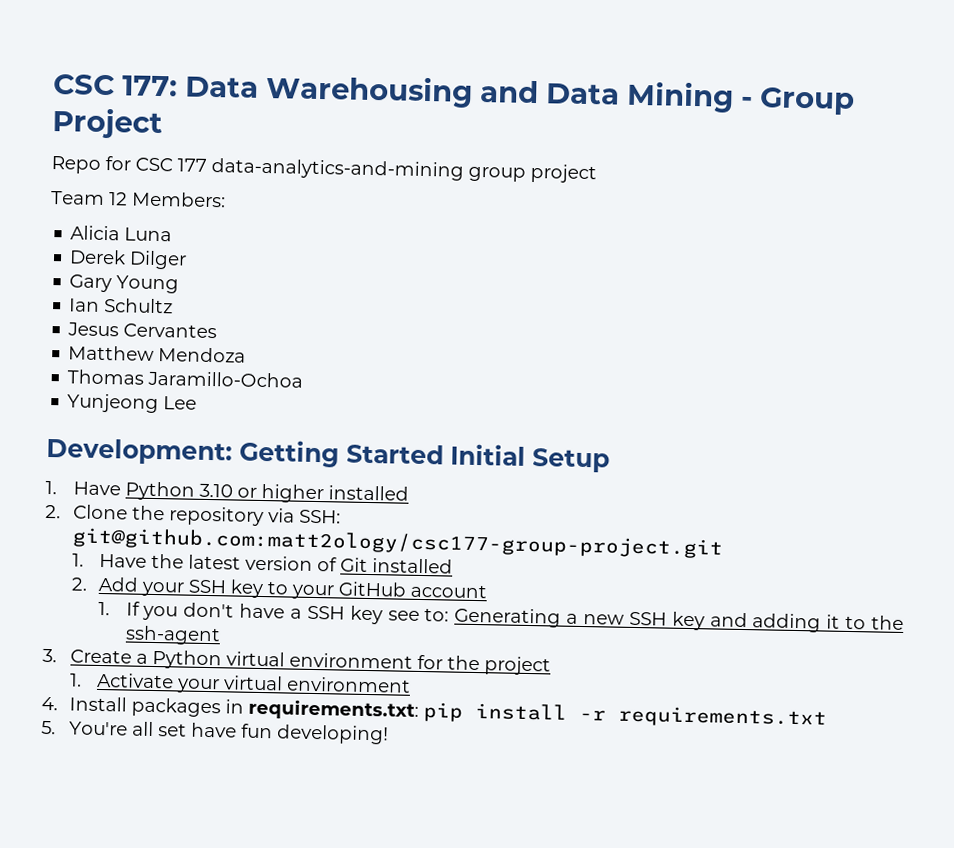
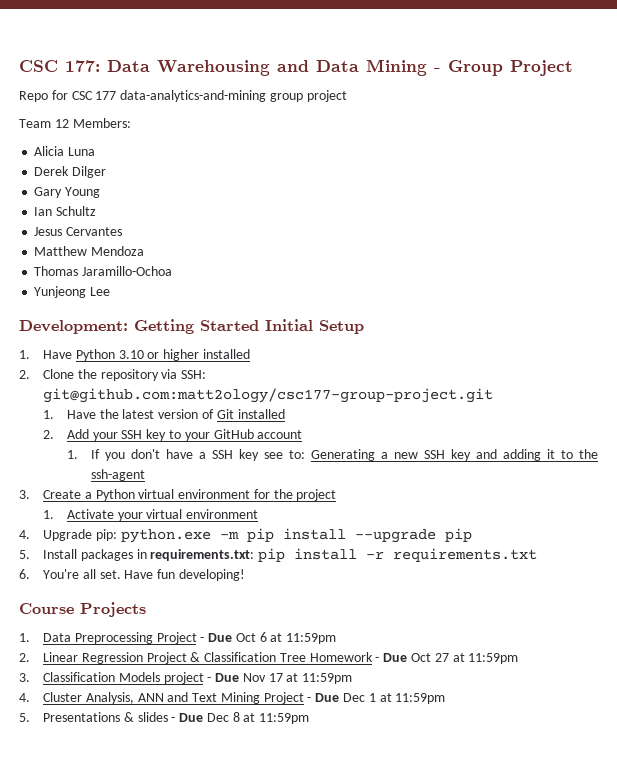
- 4. Install packages in requirements.txt: pip install -r requirements.txt
+ 4. Upgrade pip: python.exe -m pip install --upgrade pip
+ 5. Install packages in requirements.txt: pip install -r requirements.txt
- 5. You're all set have fun developing!
+ 6. You're all set. Have fun developing!
+ Course Projects
+ 1. Data Preprocessing Project - Due Oct 6 at 11:59pm
+ 2. Linear Regression Project & Classification Tree Homework - Due Oct 27 at 11:59pm
+ 3. Classification Models project - Due Nov 17 at 11:59pm
+ 4. Cluster Analysis, ANN and Text Mining Project - Due Dec 1 at 11:59pm
+ 5. Presentations & slides - Due Dec 8 at 11:59pm

